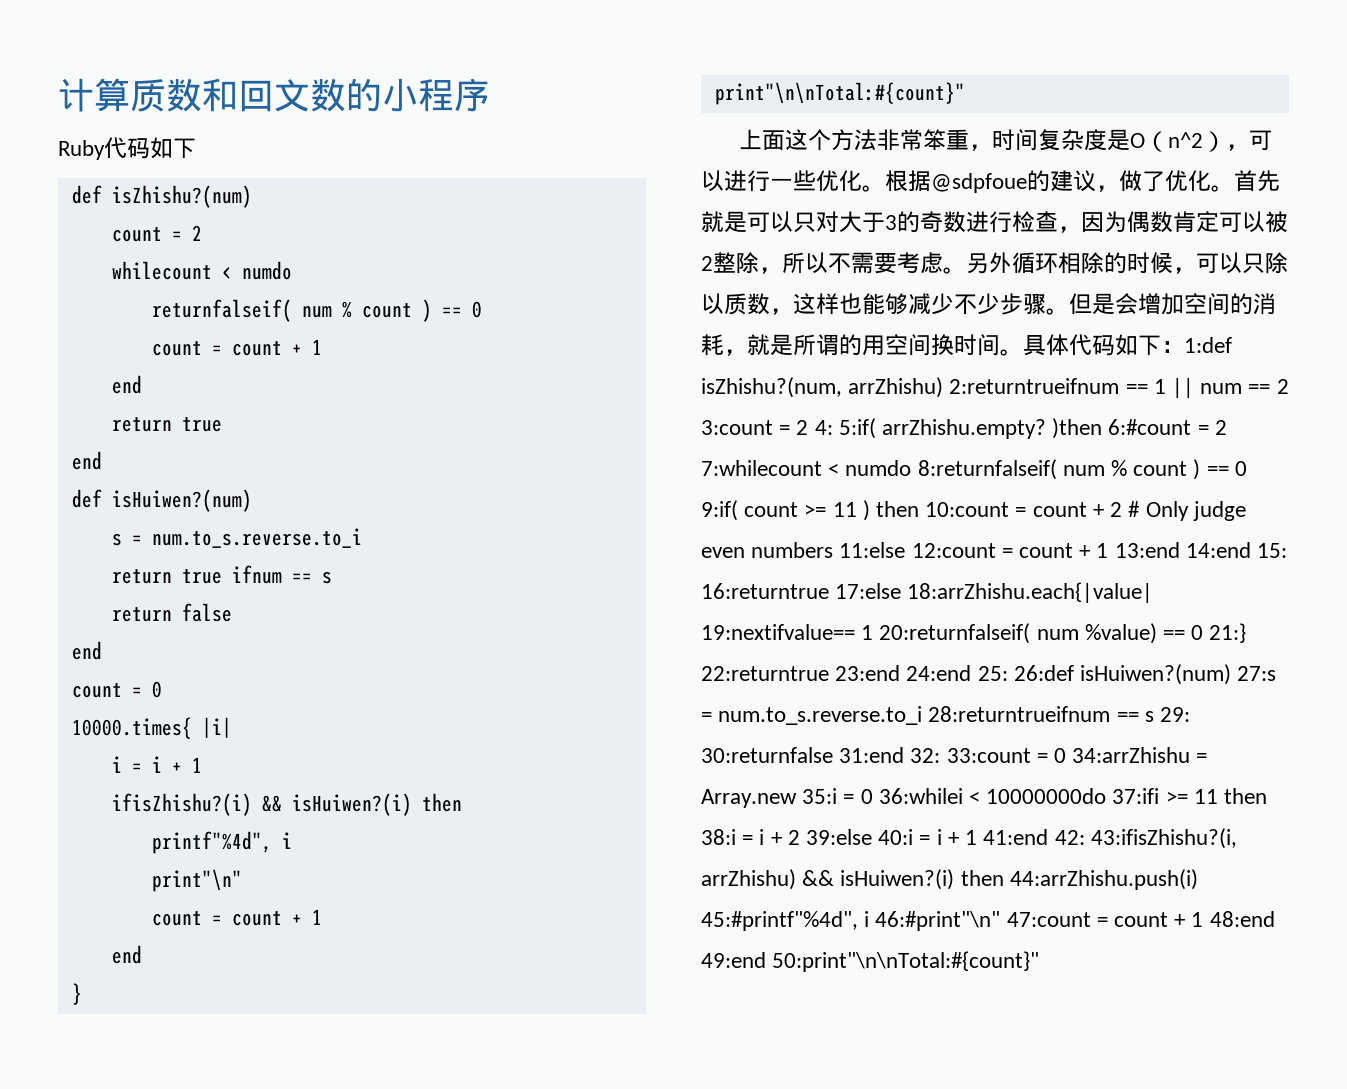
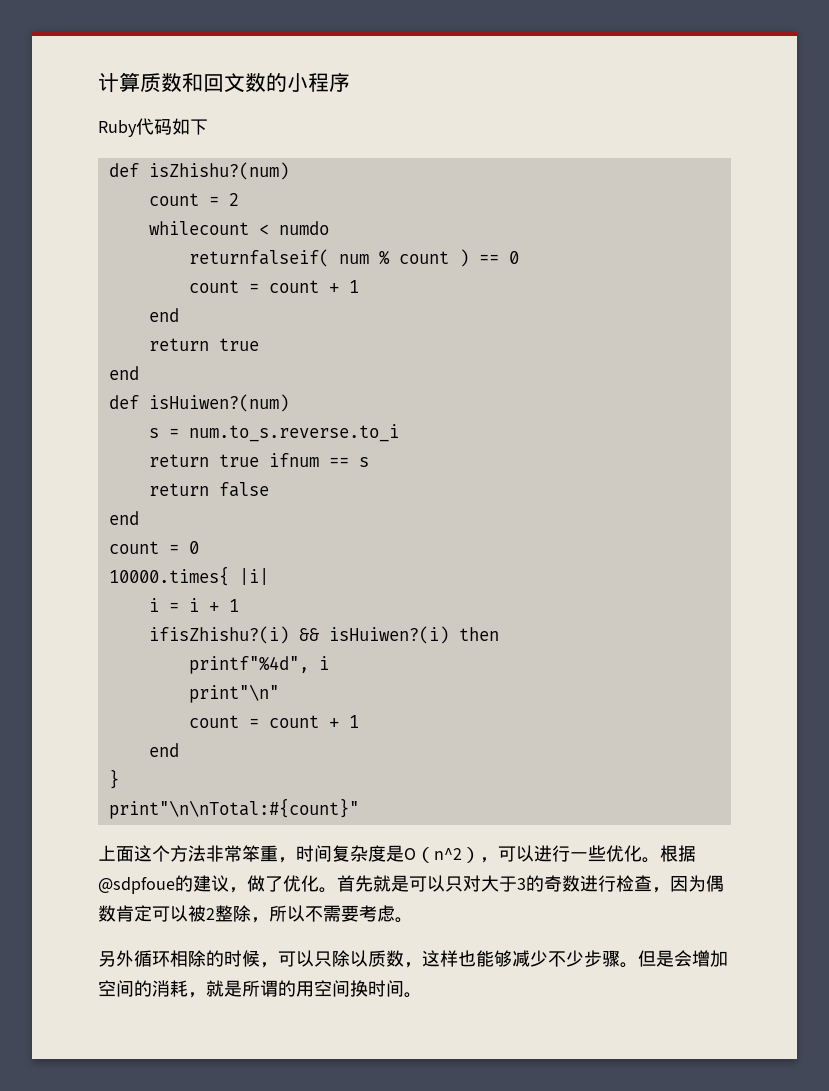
- 首先就是可以只对大于3的奇数进行检查，因为偶数肯定可以被2整除，所以不需要考虑。另外循环相除的时候，可以只除以质数，这样也能够减少不少步骤。
+ 首先就是可以只对大于3的奇数进行检查，因为偶数肯定可以被2整除，所以不需要考虑。
+ 另外循环相除的时候，可以只除以质数，这样也能够减少不少步骤。
- 具体代码如下：1:def isZhishu?(num, arrZhishu) 2:returntrueifnum == 1 || num == 2 3:count = 2 4: 5:if( arrZhishu.empty? )then 6:#count = 2 7:whilecount < numdo 8:returnfalseif( num % count ) == 0 9:if( count >= 11 ) then 10:count = count + 2 # Only judge even numbers 11:else 12:count = count + 1 13:end 14:end 15: 16:returntrue 17:else 18:arrZhishu.each{|value| 19:nextifvalue== 1 20:returnfalseif( num %value) == 0 21:} 22:returntrue 23:end 24:end 25: 26:def isHuiwen?(num) 27:s = num.to_s.reverse.to_i 28:returntrueifnum == s 29: 30:returnfalse 31:end 32: 33:count = 0 34:arrZhishu = Array.new 35:i = 0 36:whilei < 10000000do 37:ifi >= 11 then 38:i = i + 2 39:else 40:i = i + 1 41:end 42: 43:ifisZhishu?(i, arrZhishu) && isHuiwen?(i) then 44:arrZhishu.push(i) 45:#printf"%4d", i 46:#print"\n" 47:count = count + 1 48:end 49:end 50:print"\n\nTotal:#{count}"

